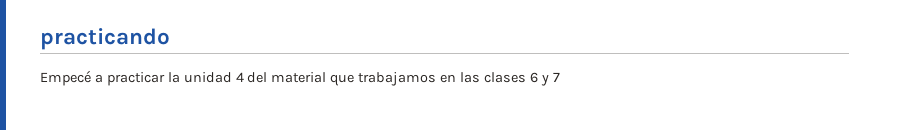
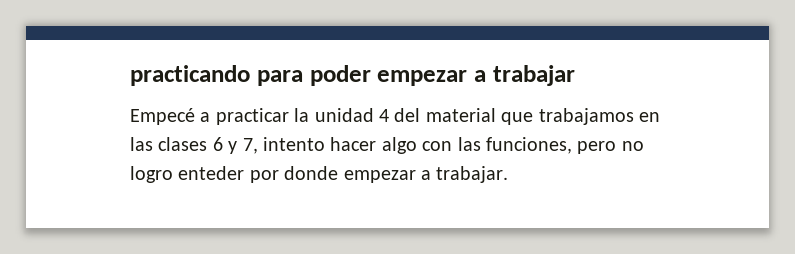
- practicando
+ practicando para poder empezar a trabajar
- Empecé a practicar la unidad 4 del material que trabajamos en las clases 6 y 7
+ Empecé a practicar la unidad 4 del material que trabajamos en las clases 6 y 7, intento hacer algo con las funciones, pero no logro enteder por donde empezar a trabajar.

